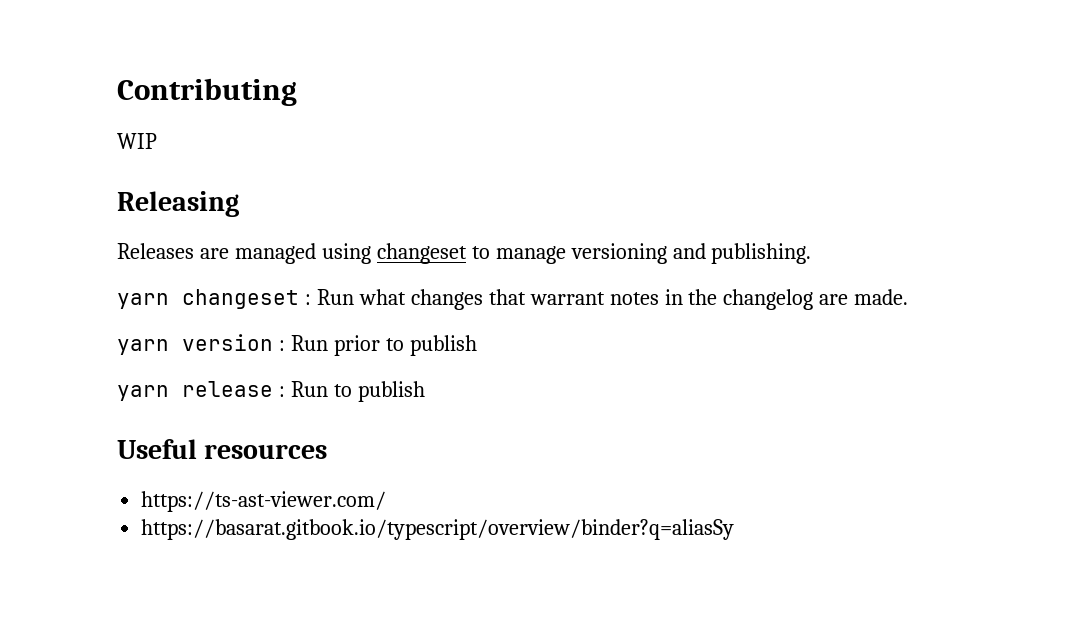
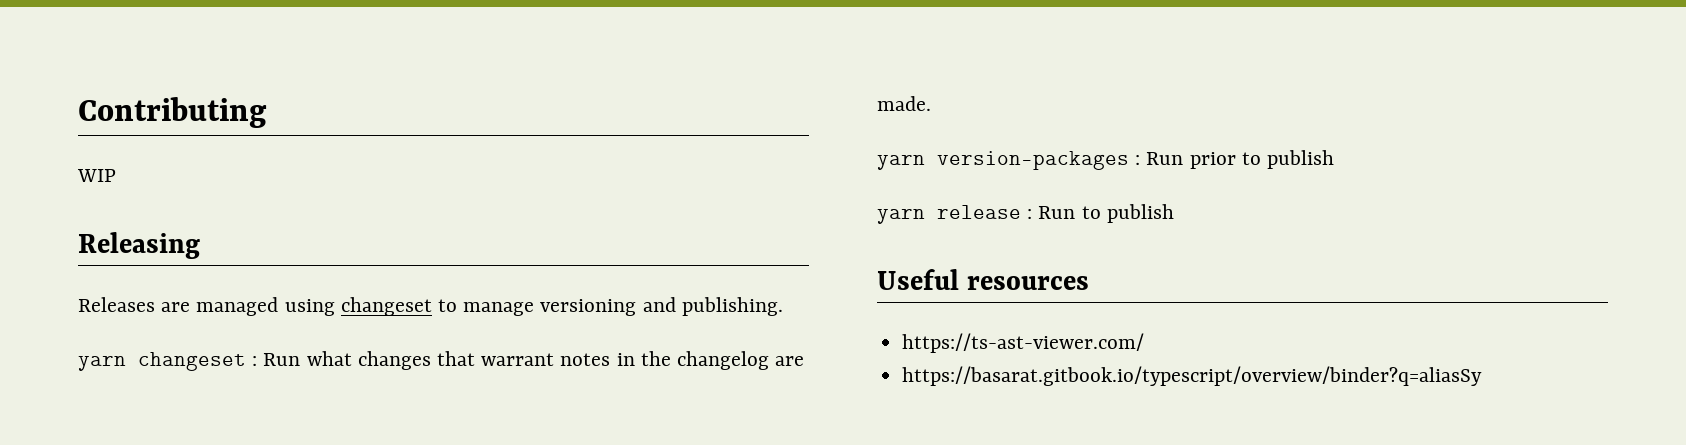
- yarn version : Run prior to publish
+ yarn version-packages : Run prior to publish

